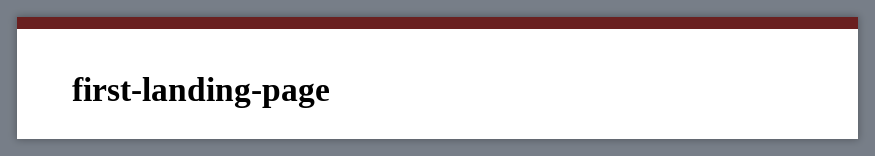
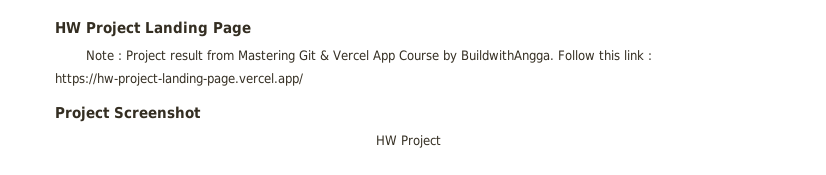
- first-landing-page
+ HW Project Landing Page
+ Note : Project result from Mastering Git & Vercel App Course by BuildwithAngga. Follow this link : https://hw-project-landing-page.vercel.app/
+ Project Screenshot
+ HW Project

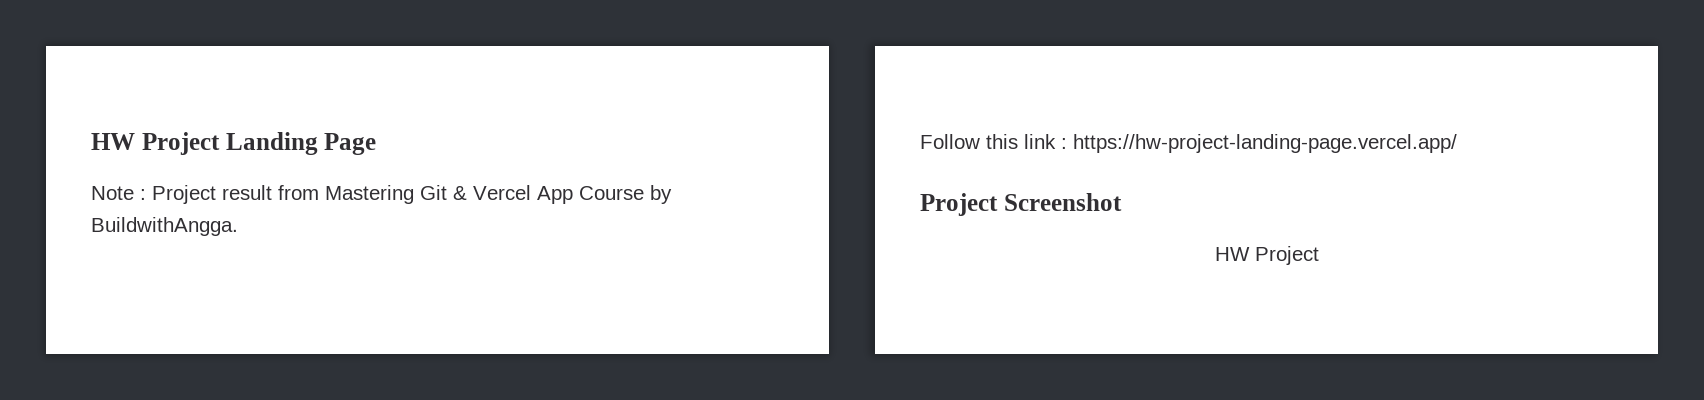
- Note : Project result from Mastering Git & Vercel App Course by BuildwithAngga. Follow this link : https://hw-project-landing-page.vercel.app/
+ Note : Project result from Mastering Git & Vercel App Course by BuildwithAngga.
+ Follow this link : https://hw-project-landing-page.vercel.app/

